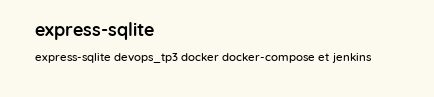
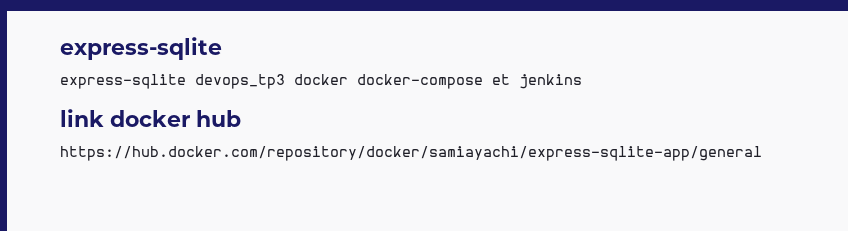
+ link docker hub
+ https://hub.docker.com/repository/docker/samiayachi/express-sqlite-app/general

